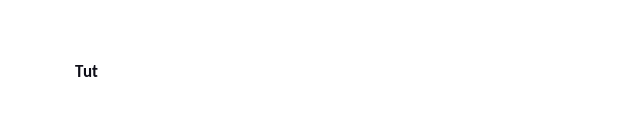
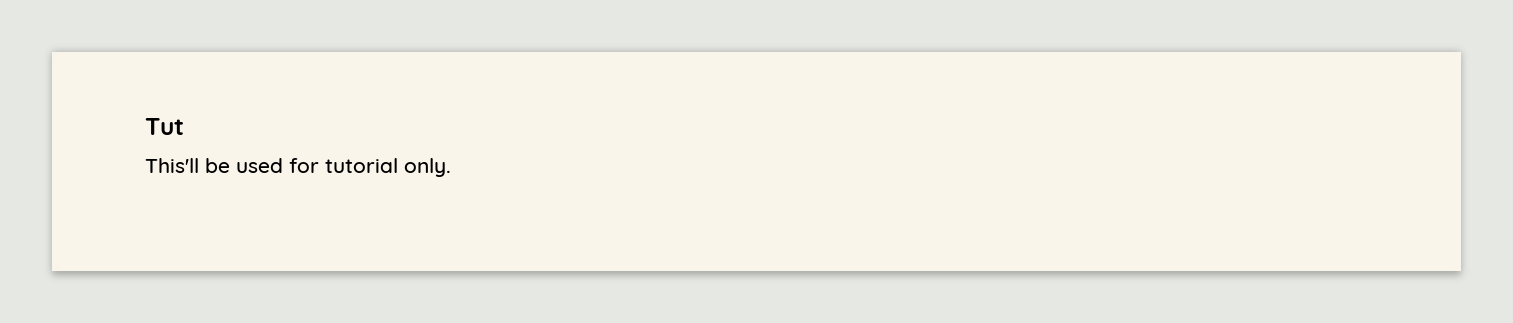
+ This'll be used for tutorial only.

